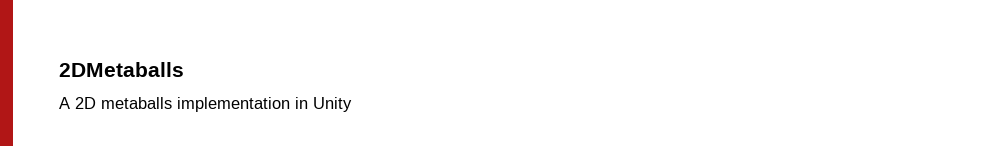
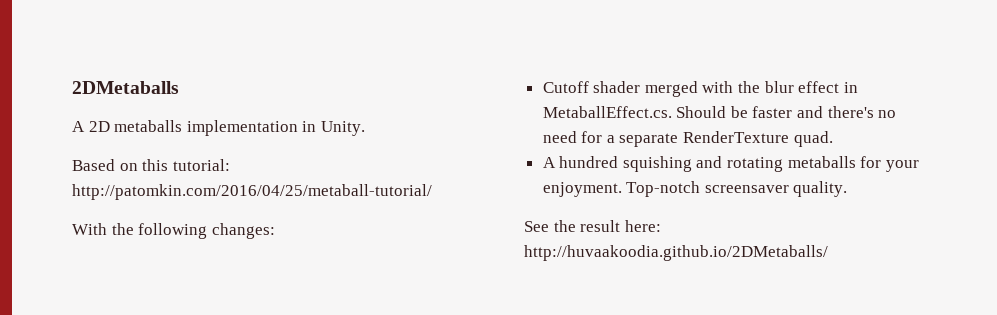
- A 2D metaballs implementation in Unity
+ A 2D metaballs implementation in Unity.
+ Based on this tutorial: http://patomkin.com/2016/04/25/metaball-tutorial/
+ With the following changes:
+ Cutoff shader merged with the blur effect in MetaballEffect.cs. Should be faster and there's no need for a separate RenderTexture quad.
+ A hundred squishing and rotating metaballs for your enjoyment. Top-notch screensaver quality.
+ See the result here: http://huvaakoodia.github.io/2DMetaballs/

